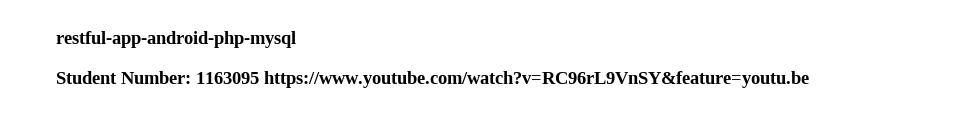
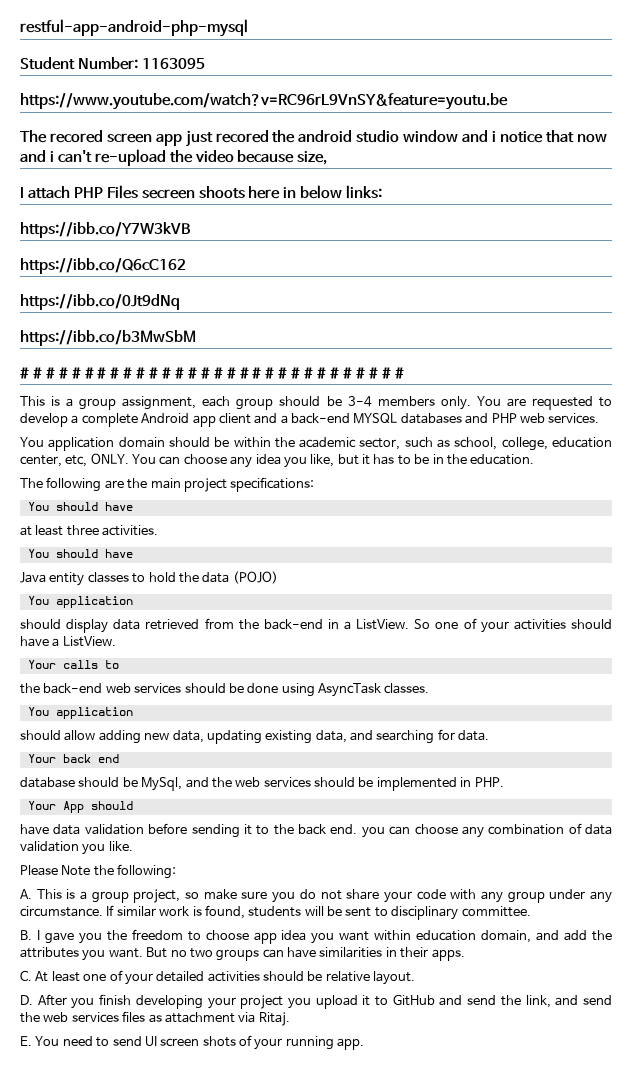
- Student Number: 1163095 https://www.youtube.com/watch?v=RC96rL9VnSY&feature=youtu.be
+ Student Number: 1163095
+ https://www.youtube.com/watch?v=RC96rL9VnSY&feature=youtu.be
+ The recored screen app just recored the android studio window and i notice that now and i can't re-upload the video because size,
+ I attach PHP Files secreen shoots here in below links:
+ https://ibb.co/Y7W3kVB
+ https://ibb.co/Q6cC162
+ https://ibb.co/0Jt9dNq
+ https://ibb.co/b3MwSbM
+ # # # # # # # # # # # # # # # # # # # # # # # # # # # # # #
+ This is a group assignment, each group should be 3-4 members only. You are requested to develop a complete Android app client and a back-end MYSQL databases and PHP web services.
+ You application domain should be within the academic sector, such as school, college, education center, etc, ONLY. You can choose any idea you like, but it has to be in the education.
+ The following are the main project specifications:
+ You should have
+ at least three activities.
+ You should have
+ Java entity classes to hold the data (POJO)
+ You application
+ should display data retrieved from the back-end in a ListView. So one of your activities should have a ListView.
+ Your calls to
+ the back-end web services should be done using AsyncTask classes.
+ You application
+ should allow adding new data, updating existing data, and searching for data.
+ Your back end
+ database should be MySql, and the web services should be implemented in PHP.
+ Your App should
+ have data validation before sending it to the back end. you can choose any combination of data validation you like.
+ Please Note the following:
+ A. This is a group project, so make sure you do not share your code with any group under any circumstance. If similar work is found, students will be sent to disciplinary committee.
+ B. I gave you the freedom to choose app idea you want within education domain, and add the attributes you want. But no two groups can have similarities in their apps.
+ C. At least one of your detailed activities should be relative layout.
+ D. After you finish developing your project you upload it to GitHub and send the link, and send the web services files as attachment via Ritaj.
+ E. You need to send UI screen shots of your running app.

